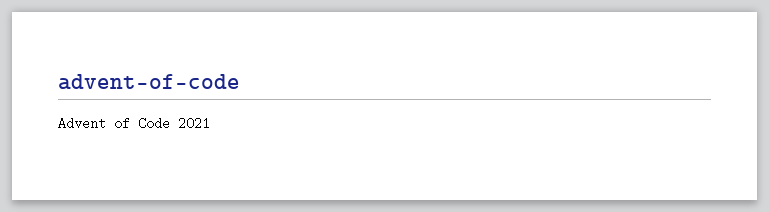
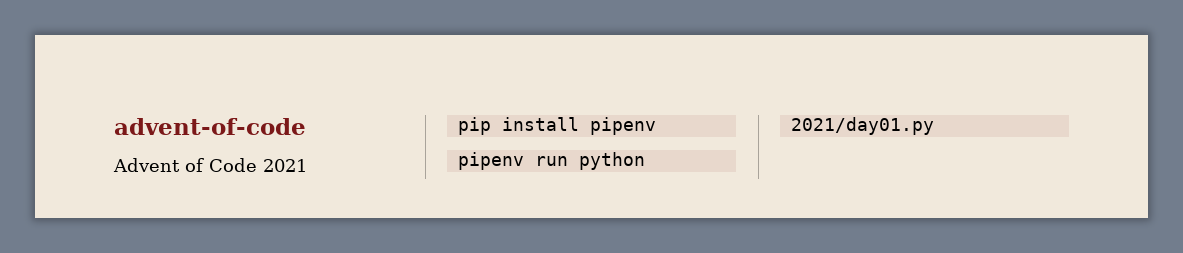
+ pip install pipenv
+ pipenv run python 2021/day01.py

